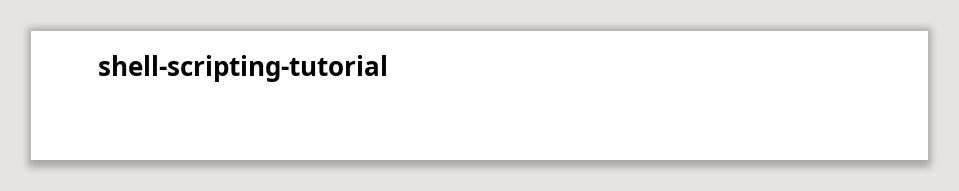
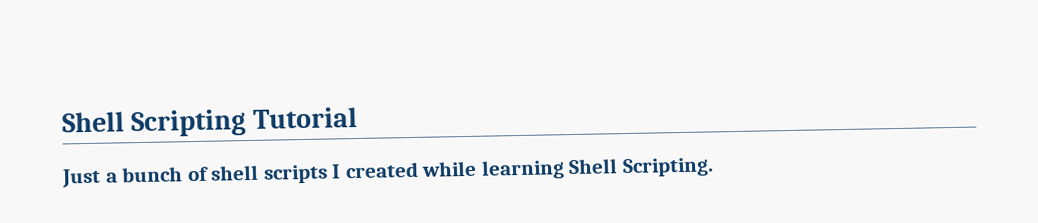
- shell-scripting-tutorial
+ Shell Scripting Tutorial
+ Just a bunch of shell scripts I created while learning Shell Scripting.

